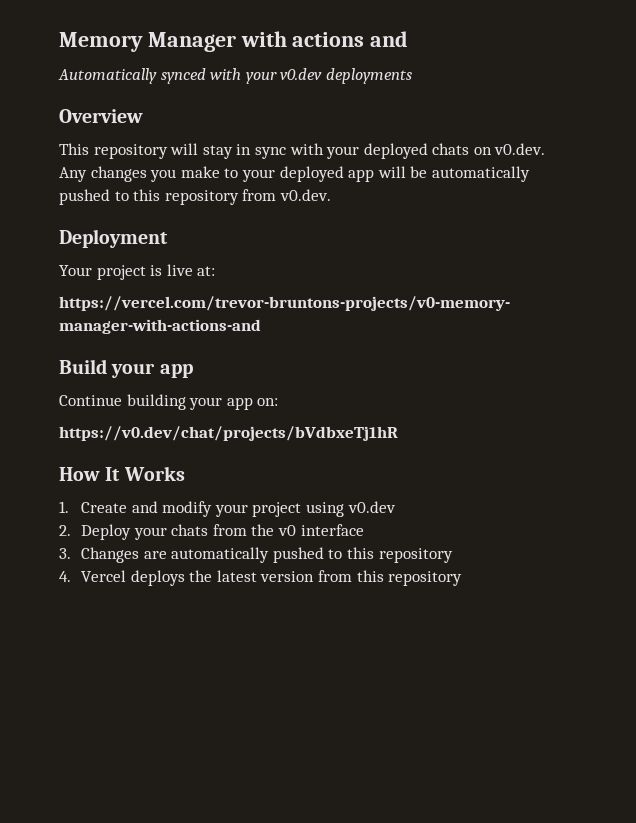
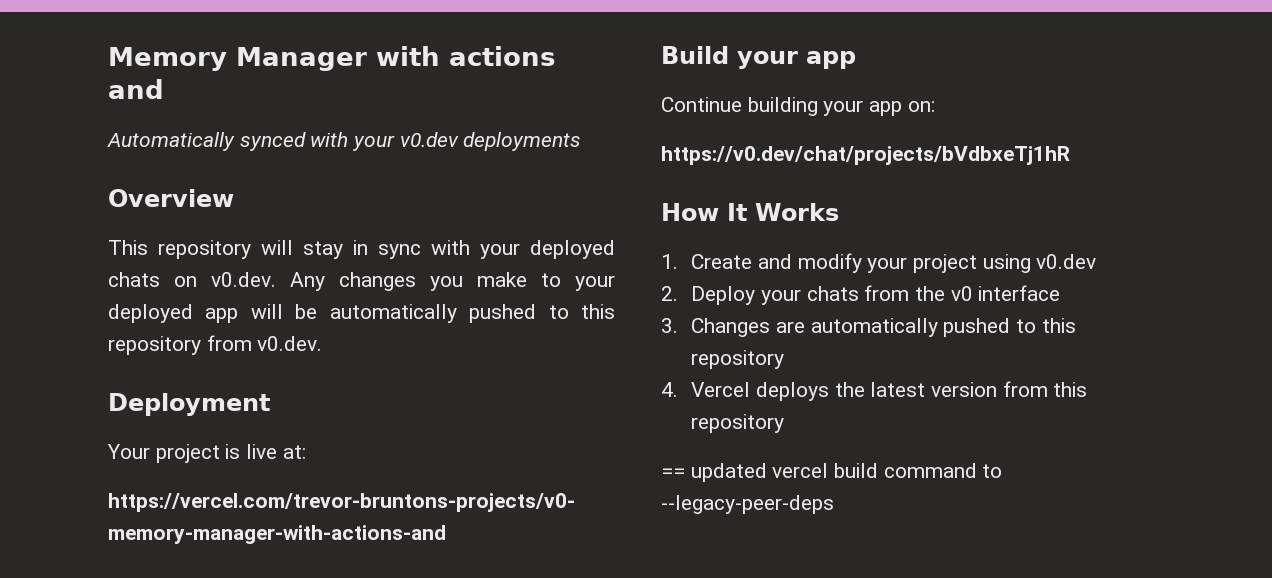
+ == updated vercel build command to --legacy-peer-deps

